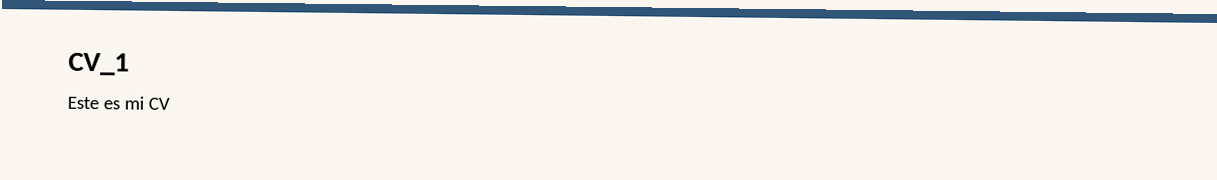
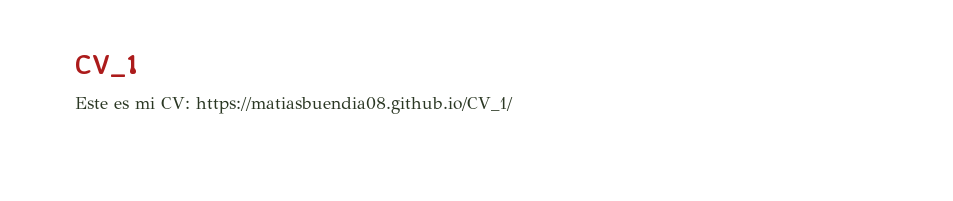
- Este es mi CV
+ Este es mi CV: https://matiasbuendia08.github.io/CV_1/

